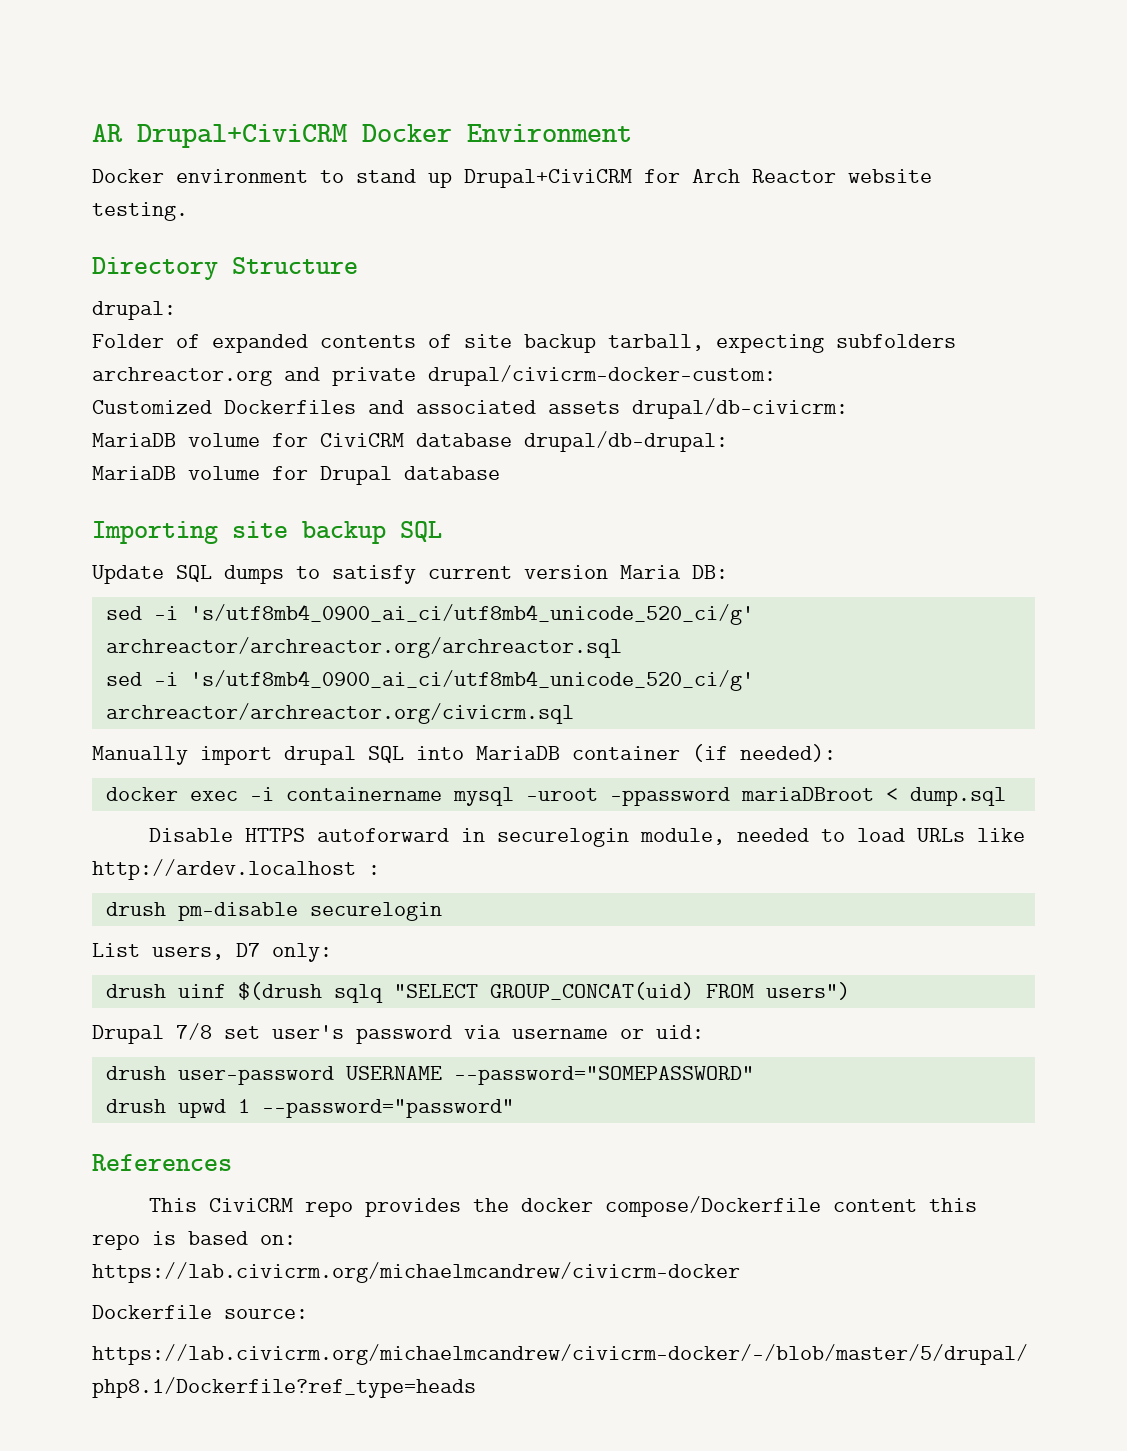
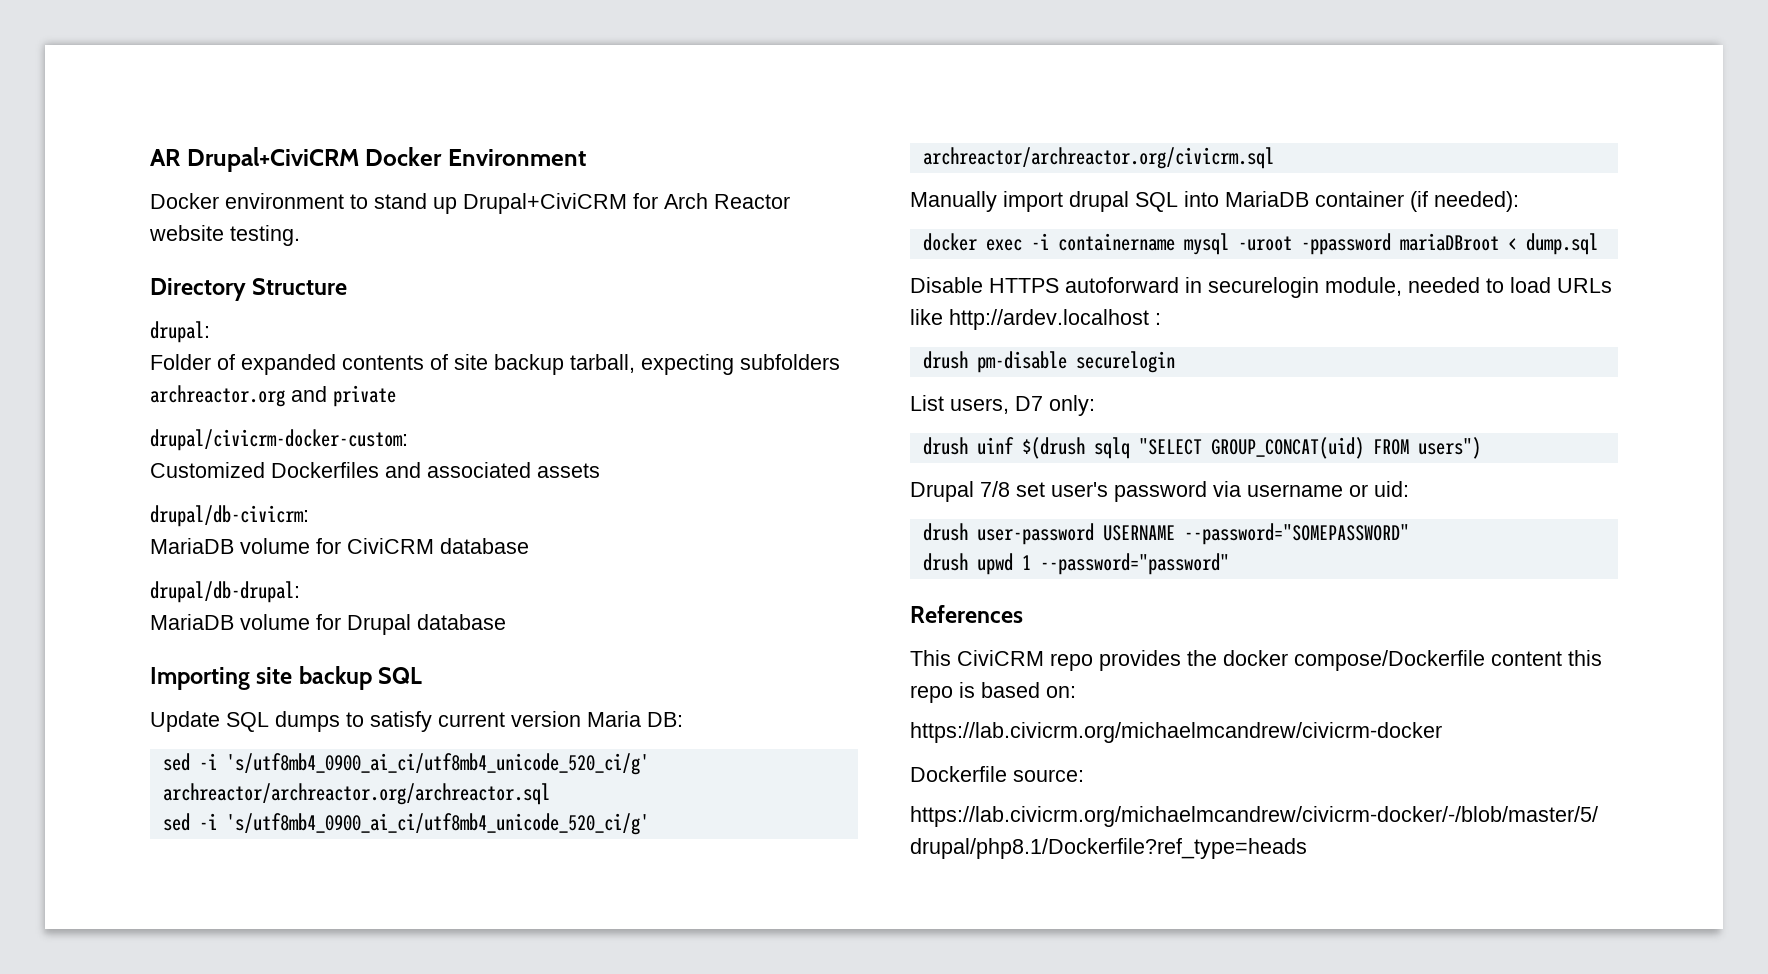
- Folder of expanded contents of site backup tarball, expecting subfolders archreactor.org and private drupal/civicrm-docker-custom:
+ Folder of expanded contents of site backup tarball, expecting subfolders archreactor.org and private
+ drupal/civicrm-docker-custom:
- Customized Dockerfiles and associated assets drupal/db-civicrm:
+ Customized Dockerfiles and associated assets
+ drupal/db-civicrm:
- MariaDB volume for CiviCRM database drupal/db-drupal:
+ MariaDB volume for CiviCRM database
+ drupal/db-drupal:

